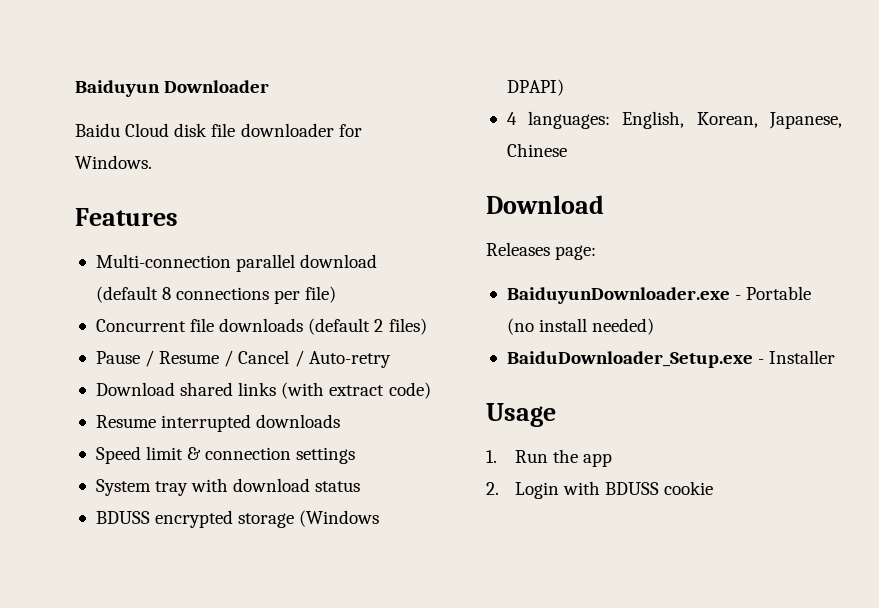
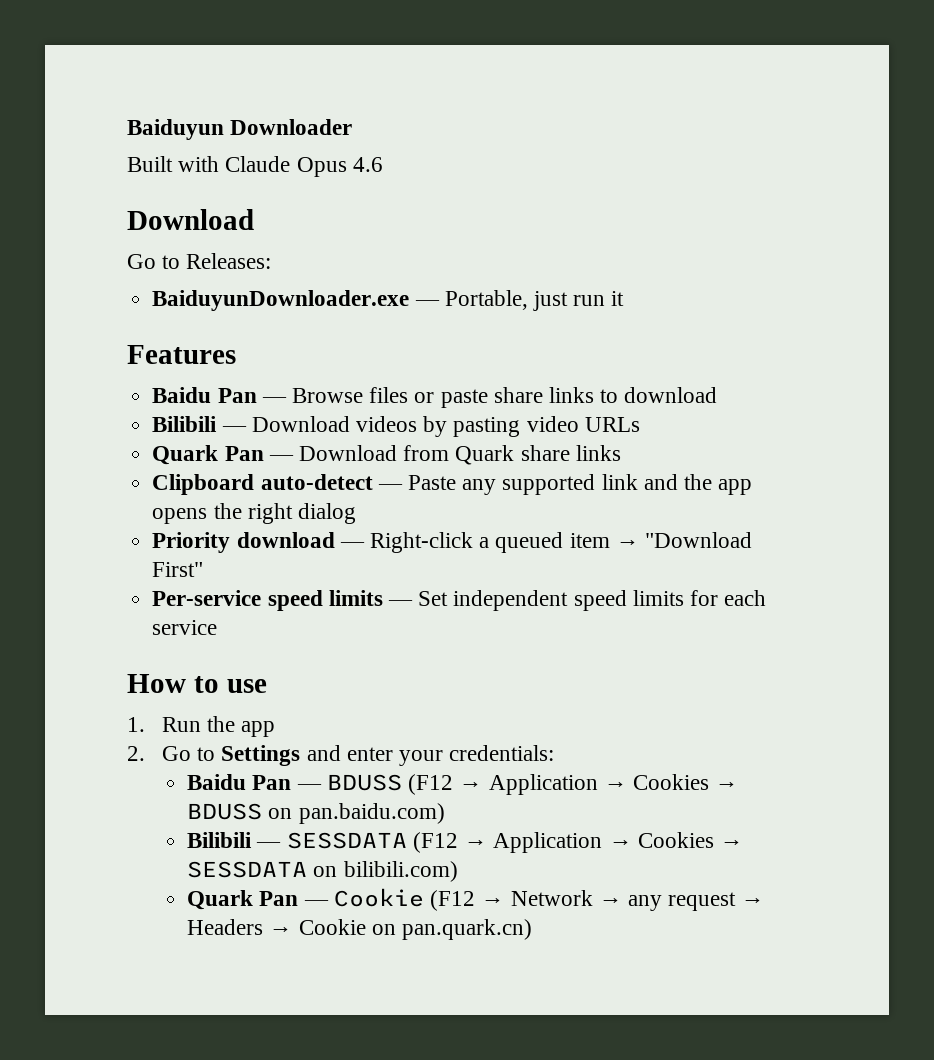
- Baidu Cloud disk file downloader for Windows.
+ Built with Claude Opus 4.6
+ Download
+ Go to Releases:
+ BaiduyunDownloader.exe — Portable, just run it
  Features
- Multi-connection parallel download (default 8 connections per file)
- Concurrent file downloads (default 2 files)
- Pause / Resume / Cancel / Auto-retry
- Download shared links (with extract code)
- Resume interrupted downloads
- Speed limit & connection settings
- System tray with download status
- BDUSS encrypted storage (Windows DPAPI)
- 4 languages: English, Korean, Japanese, Chinese
- Download
- Releases page:
- BaiduyunDownloader.exe - Portable (no install needed)
- BaiduDownloader_Setup.exe - Installer
- Usage
+ Baidu Pan — Browse files or paste share links to download
+ Bilibili — Download videos by pasting video URLs
+ Quark Pan — Download from Quark share links
+ Clipboard auto-detect — Paste any supported link and the app opens the right dialog
+ Priority download — Right-click a queued item → "Download First"
+ Per-service speed limits — Set independent speed limits for each service
+ How to use
- 2. Login with BDUSS cookie
+ 2. Go to Settings and enter your credentials:
+ Baidu Pan — BDUSS (F12 → Application → Cookies → BDUSS on pan.baidu.com)
+ Bilibili — SESSDATA (F12 → Application → Cookies → SESSDATA on bilibili.com)
+ Quark Pan — Cookie (F12 → Network → any request → Headers → Cookie on pan.quark.cn)

